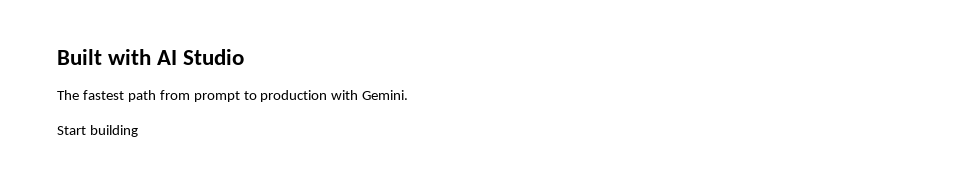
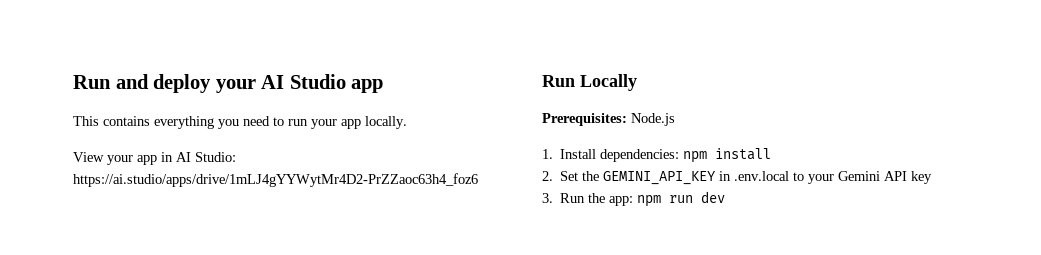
- Built with AI Studio
- The fastest path from prompt to production with Gemini.
- Start building
+ Run and deploy your AI Studio app
+ This contains everything you need to run your app locally.
+ View your app in AI Studio: https://ai.studio/apps/drive/1mLJ4gYYWytMr4D2-PrZZaoc63h4_foz6
+ Run Locally
+ Prerequisites: Node.js
+ 1. Install dependencies: npm install
+ 2. Set the GEMINI_API_KEY in .env.local to your Gemini API key
+ 3. Run the app: npm run dev

